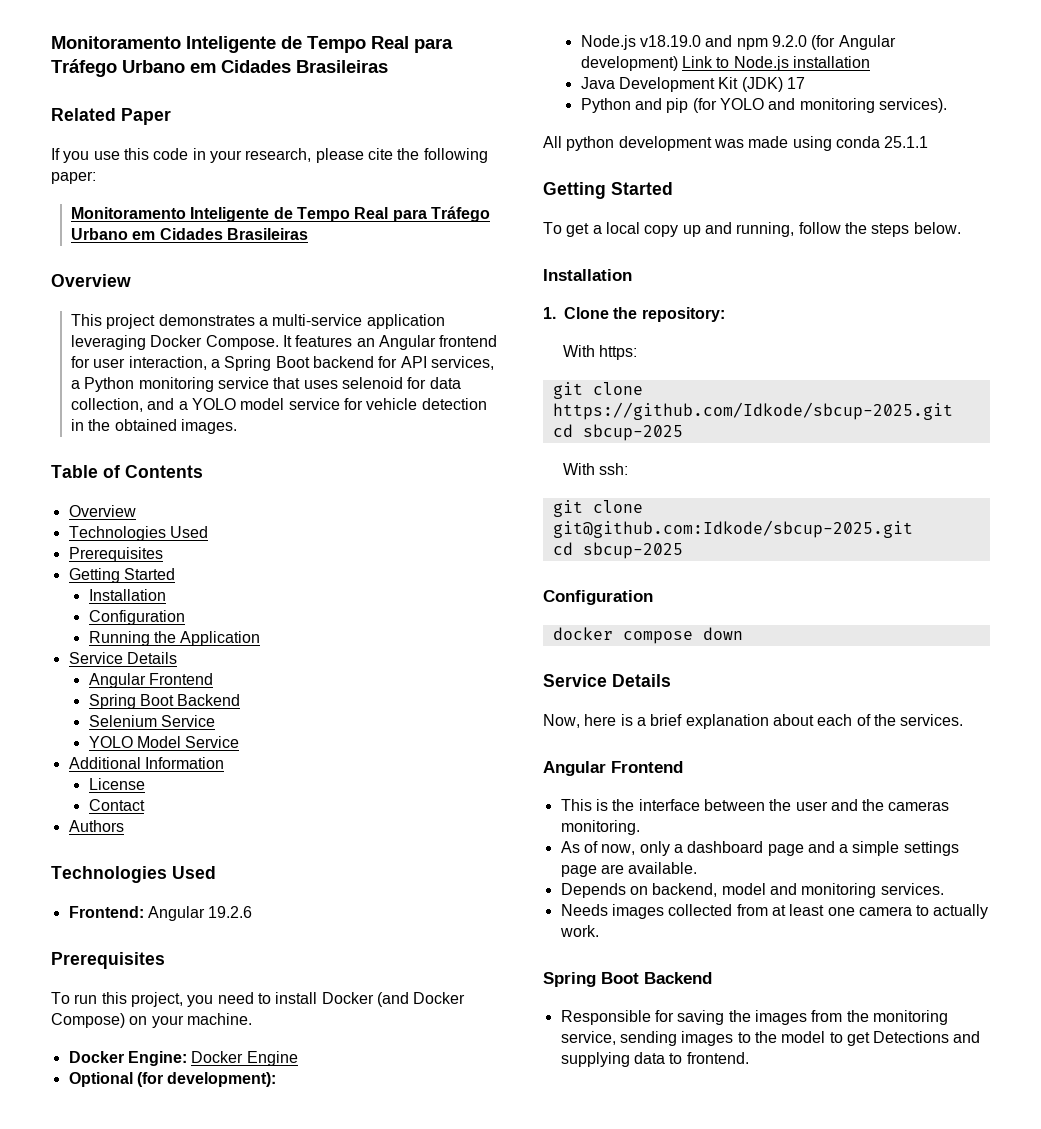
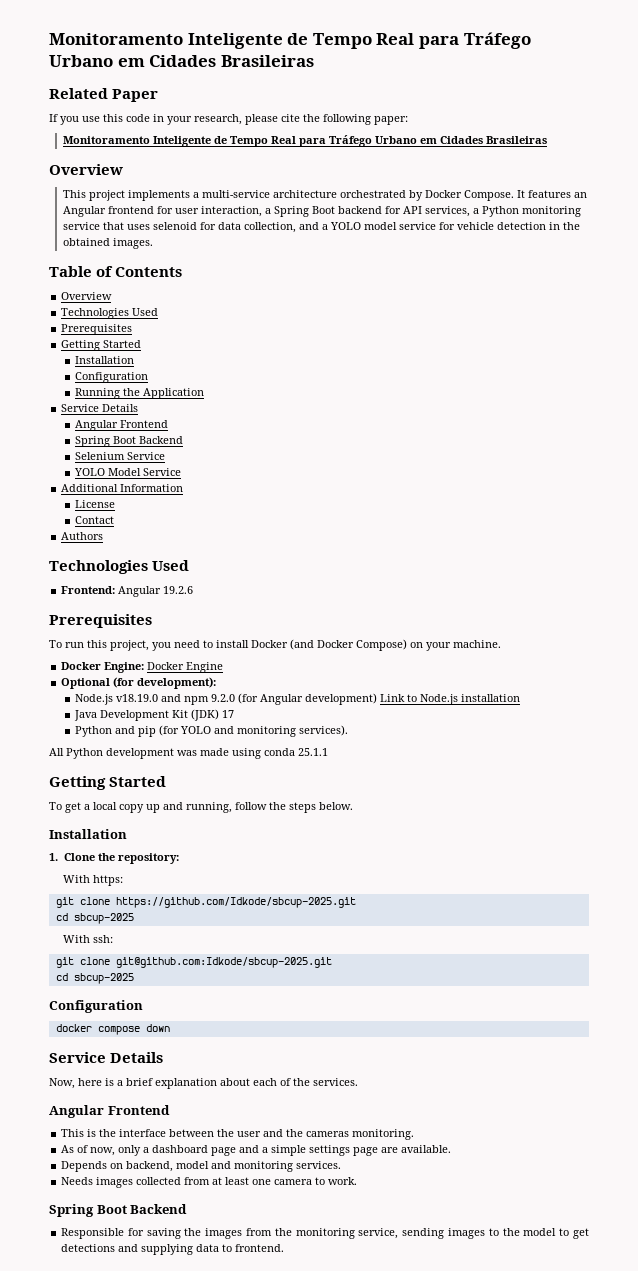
- This project demonstrates a multi-service application leveraging Docker Compose.
+ This project implements a multi-service architecture orchestrated by Docker Compose.
- All python development was made using conda 25.1.1
+ All Python development was made using conda 25.1.1
- Needs images collected from at least one camera to actually work.
+ Needs images collected from at least one camera to work.
- Responsible for saving the images from the monitoring service, sending images to the model to get Detections and supplying data to frontend.
+ Responsible for saving the images from the monitoring service, sending images to the model to get detections and supplying data to frontend.

